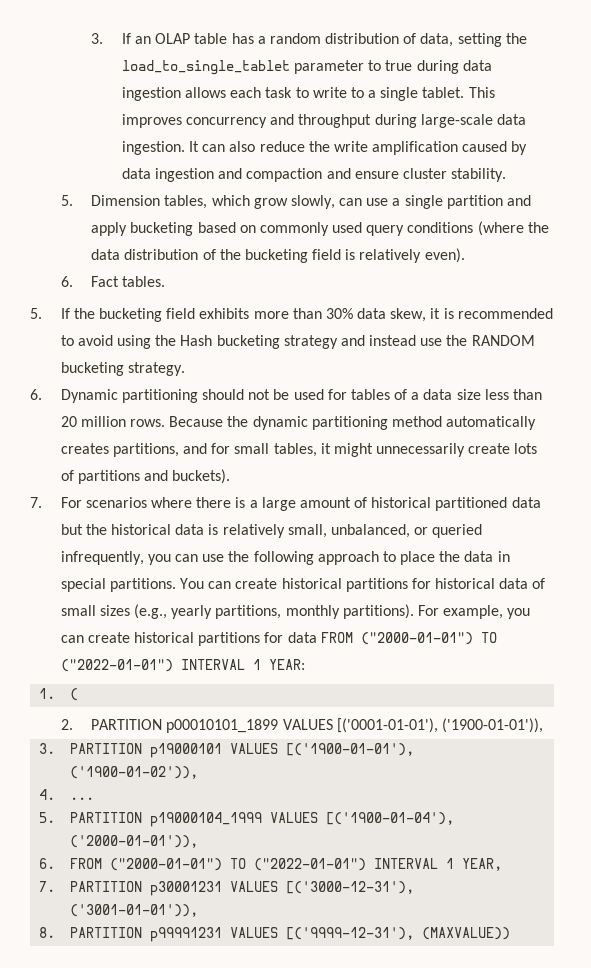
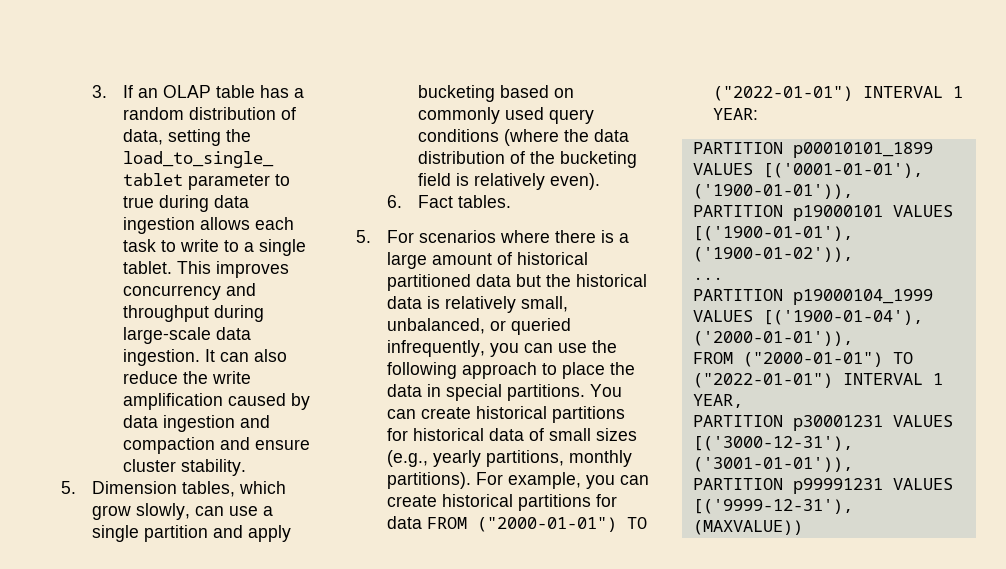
- 5. If the bucketing field exhibits more than 30% data skew, it is recommended to avoid using the Hash bucketing strategy and instead use the RANDOM bucketing strategy.
- 6. Dynamic partitioning should not be used for tables of a data size less than 20 million rows. Because the dynamic partitioning method automatically creates partitions, and for small tables, it might unnecessarily create lots of partitions and buckets).
- 7. For scenarios where there is a large amount of historical partitioned data but the historical data is relatively small, unbalanced, or queried infrequently, you can use the following approach to place the data in special partitions.
+ 5. For scenarios where there is a large amount of historical partitioned data but the historical data is relatively small, unbalanced, or queried infrequently, you can use the following approach to place the data in special partitions.
- 1. (
- 2. PARTITION p00010101_1899 VALUES [('0001-01-01'), ('1900-01-01')),
+ PARTITION p00010101_1899 VALUES [('0001-01-01'), ('1900-01-01')),
- 3. PARTITION p19000101 VALUES [('1900-01-01'), ('1900-01-02')),
+ PARTITION p19000101 VALUES [('1900-01-01'), ('1900-01-02')),
- 4. ...
+ ...
- 5. PARTITION p19000104_1999 VALUES [('1900-01-04'), ('2000-01-01')),
+ PARTITION p19000104_1999 VALUES [('1900-01-04'), ('2000-01-01')),
- 6. FROM ("2000-01-01") TO ("2022-01-01") INTERVAL 1 YEAR,
+ FROM ("2000-01-01") TO ("2022-01-01") INTERVAL 1 YEAR,
- 7. PARTITION p30001231 VALUES [('3000-12-31'), ('3001-01-01')),
+ PARTITION p30001231 VALUES [('3000-12-31'), ('3001-01-01')),
- 8. PARTITION p99991231 VALUES [('9999-12-31'), (MAXVALUE))
+ PARTITION p99991231 VALUES [('9999-12-31'), (MAXVALUE))

